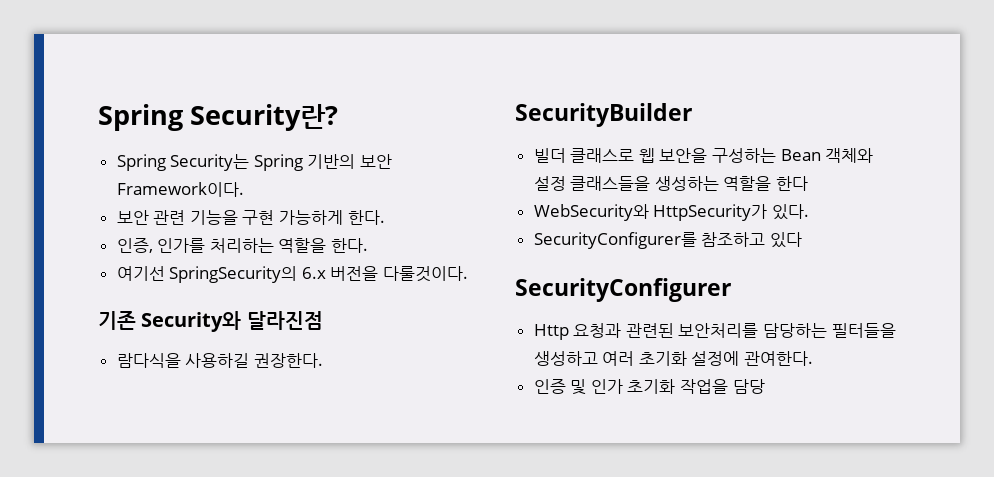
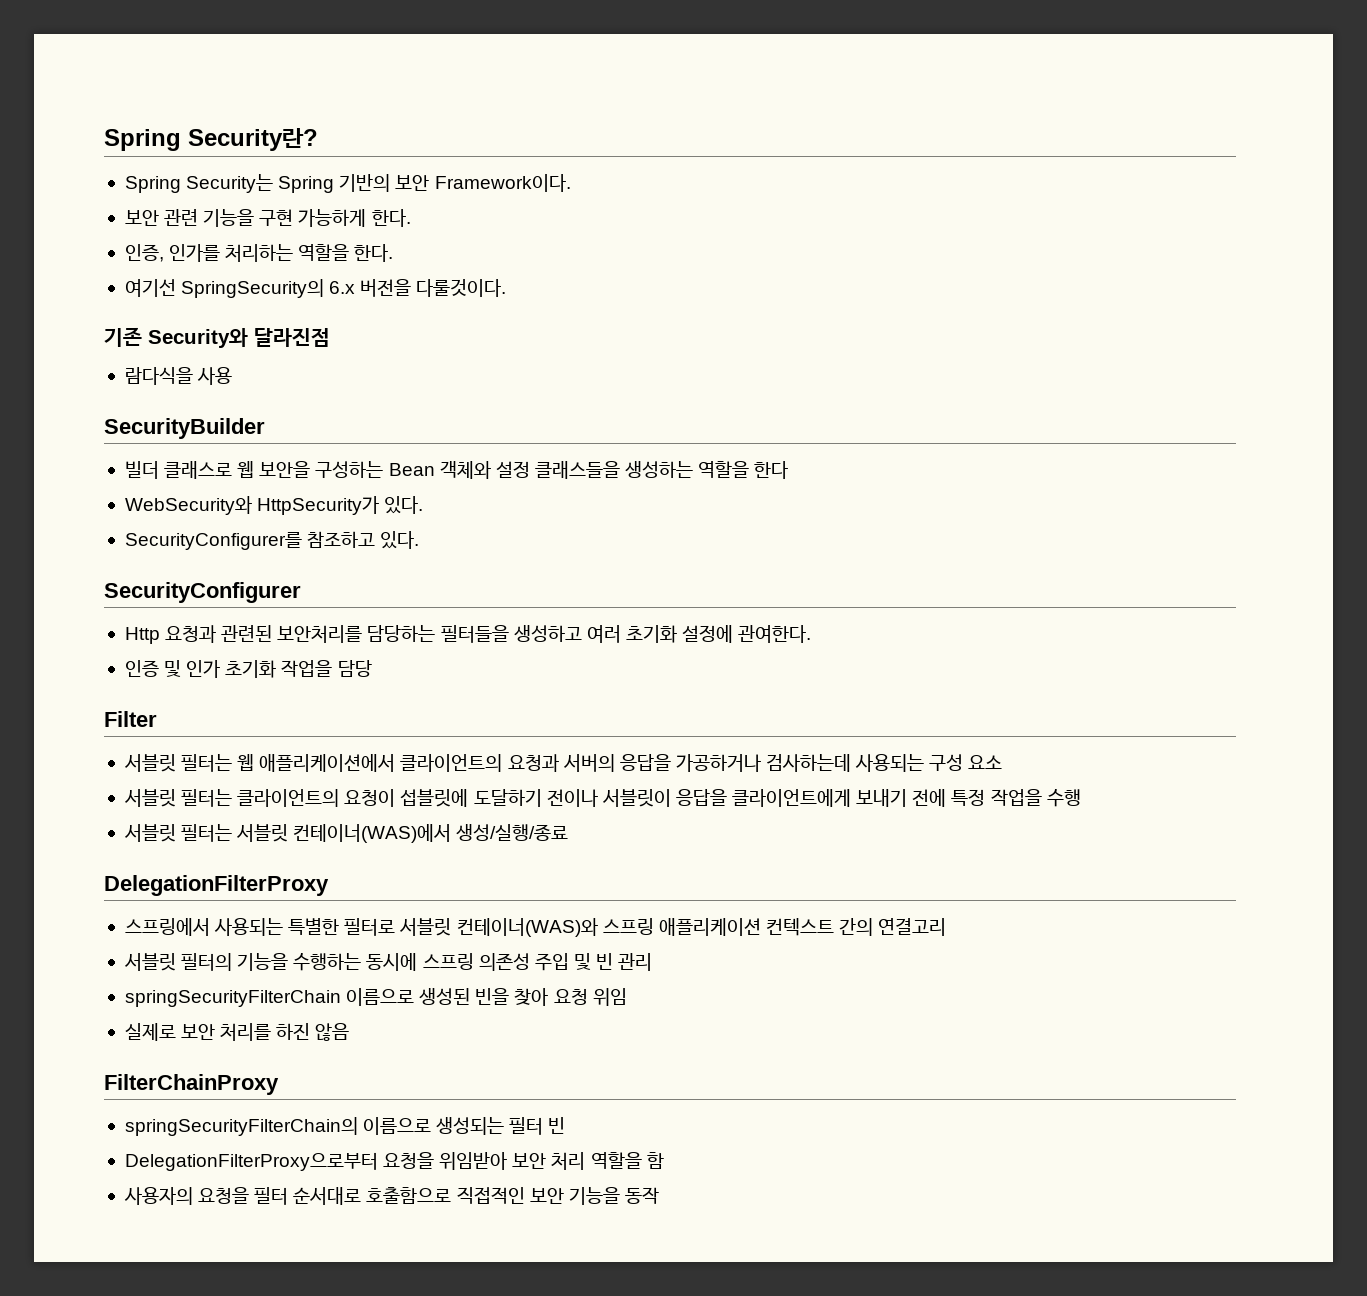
- 람다식을 사용하길 권장한다.
+ 람다식을 사용
- SecurityConfigurer를 참조하고 있다
+ SecurityConfigurer를 참조하고 있다.
+ Filter
+ 서블릿 필터는 웹 애플리케이션에서 클라이언트의 요청과 서버의 응답을 가공하거나 검사하는데 사용되는 구성 요소
+ 서블릿 필터는 클라이언트의 요청이 섭블릿에 도달하기 전이나 서블릿이 응답을 클라이언트에게 보내기 전에 특정 작업을 수행
+ 서블릿 필터는 서블릿 컨테이너(WAS)에서 생성/실행/종료
+ DelegationFilterProxy
+ 스프링에서 사용되는 특별한 필터로 서블릿 컨테이너(WAS)와 스프링 애플리케이션 컨텍스트 간의 연결고리
+ 서블릿 필터의 기능을 수행하는 동시에 스프링 의존성 주입 및 빈 관리
+ springSecurityFilterChain 이름으로 생성된 빈을 찾아 요청 위임
+ 실제로 보안 처리를 하진 않음
+ FilterChainProxy
+ springSecurityFilterChain의 이름으로 생성되는 필터 빈
+ DelegationFilterProxy으로부터 요청을 위임받아 보안 처리 역할을 함
+ 사용자의 요청을 필터 순서대로 호출함으로 직접적인 보안 기능을 동작

